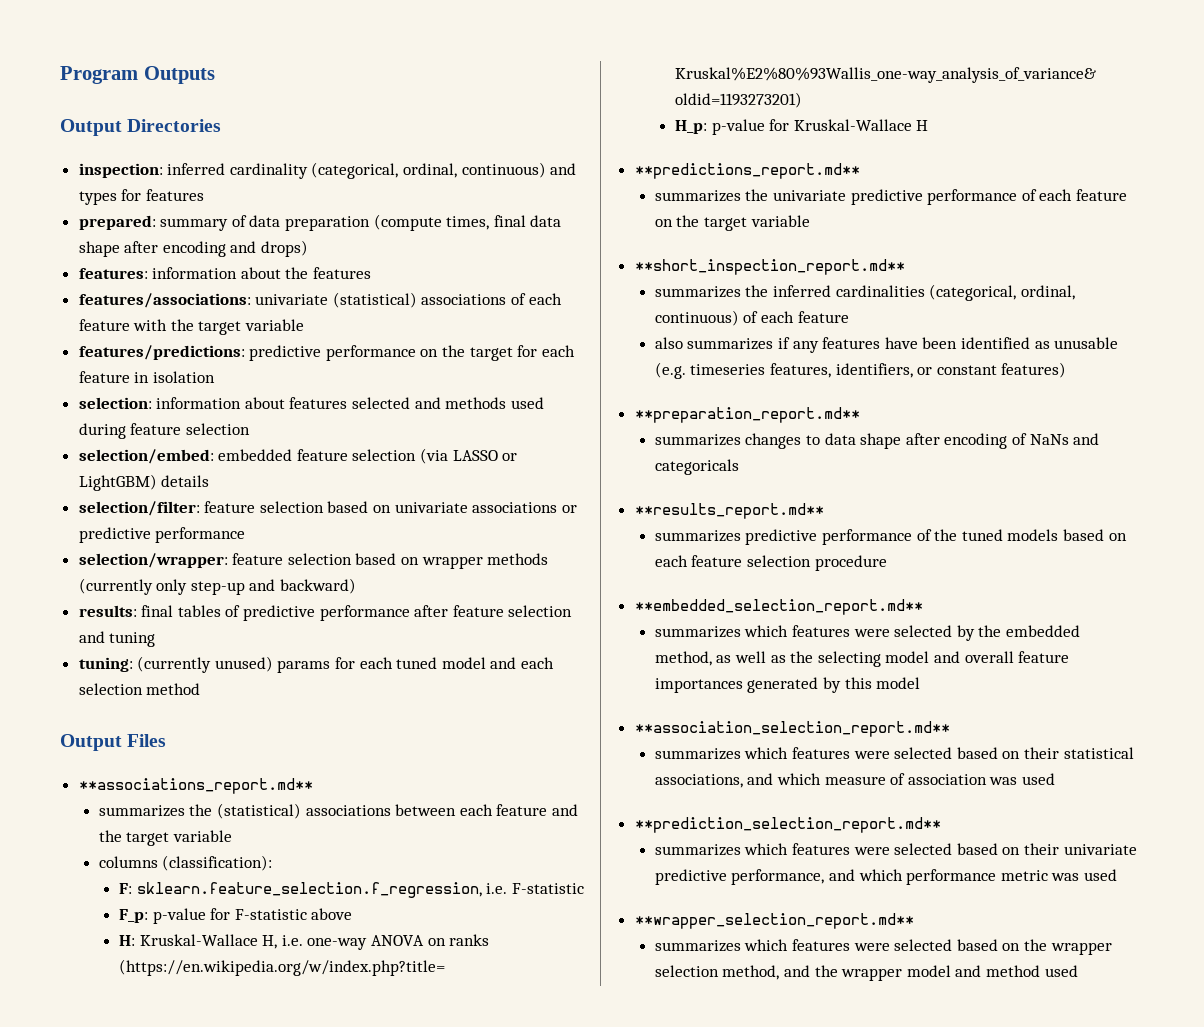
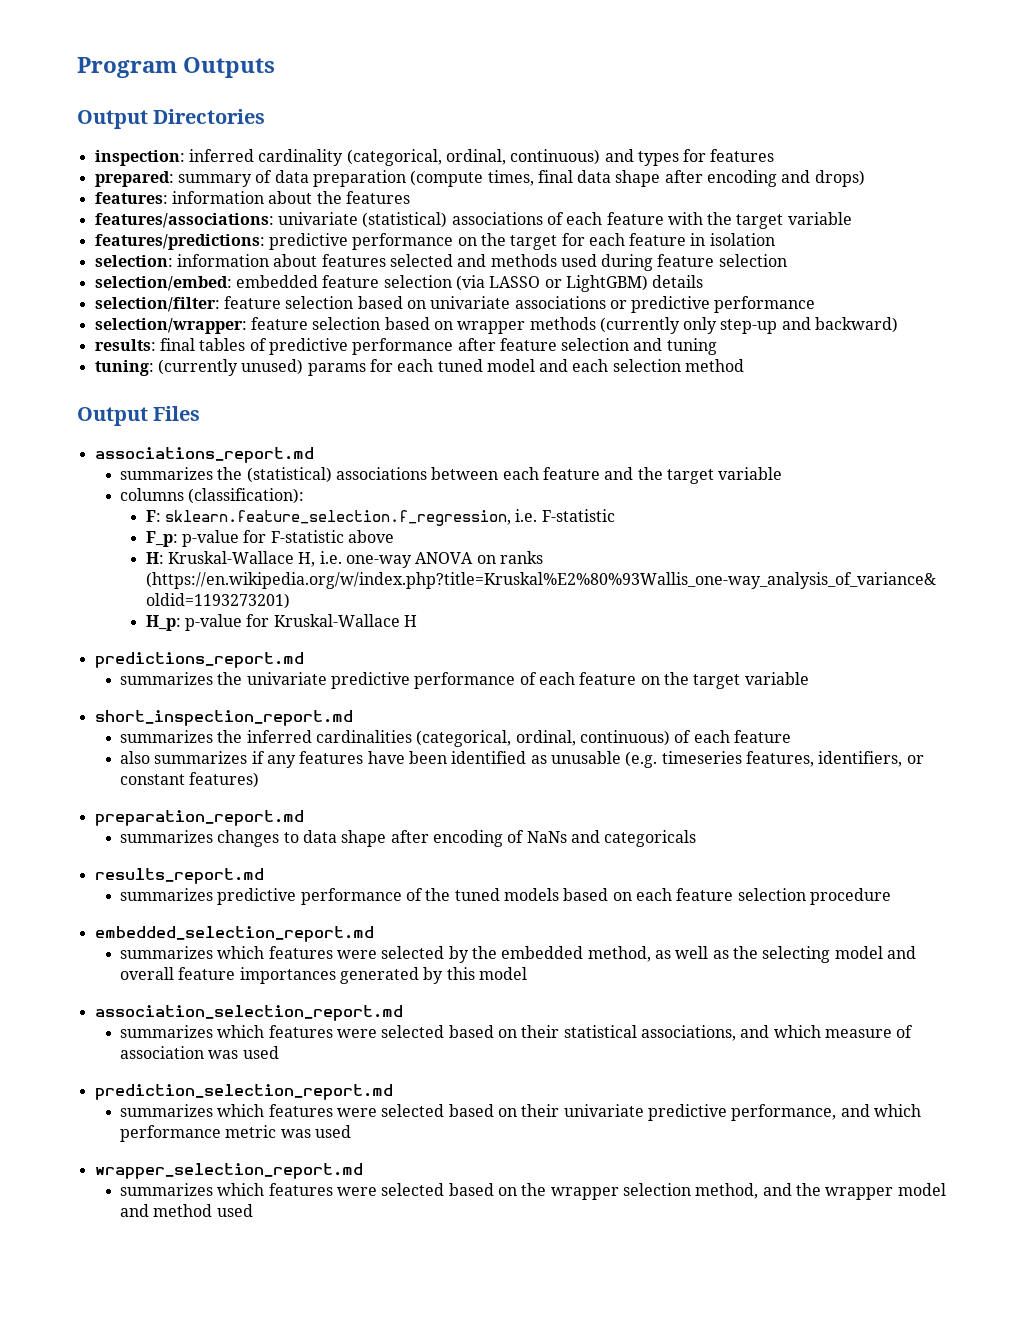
- **associations_report.md**
+ associations_report.md
- **predictions_report.md**
+ predictions_report.md
- **short_inspection_report.md**
+ short_inspection_report.md
- **preparation_report.md**
+ preparation_report.md
- **results_report.md**
+ results_report.md
- **embedded_selection_report.md**
+ embedded_selection_report.md
- **association_selection_report.md**
+ association_selection_report.md
- **prediction_selection_report.md**
+ prediction_selection_report.md
- **wrapper_selection_report.md**
+ wrapper_selection_report.md

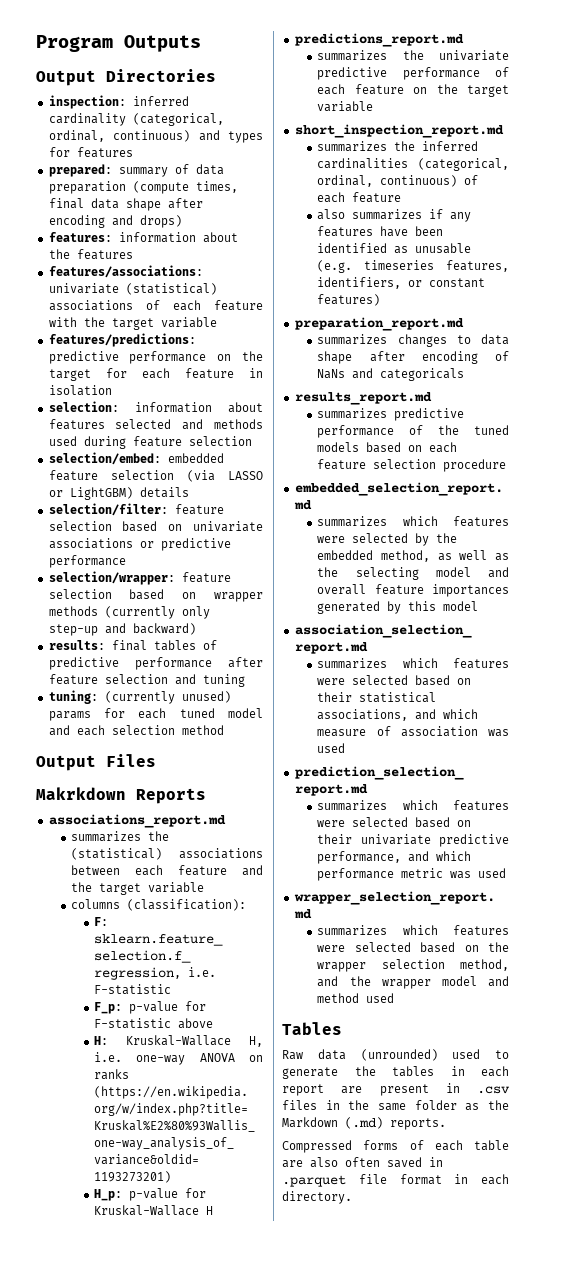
+ Makrkdown Reports
+ Tables
+ Raw data (unrounded) used to generate the tables in each report are present in .csv files in the same folder as the Markdown (.md) reports.
+ Compressed forms of each table are also often saved in .parquet file format in each directory.

